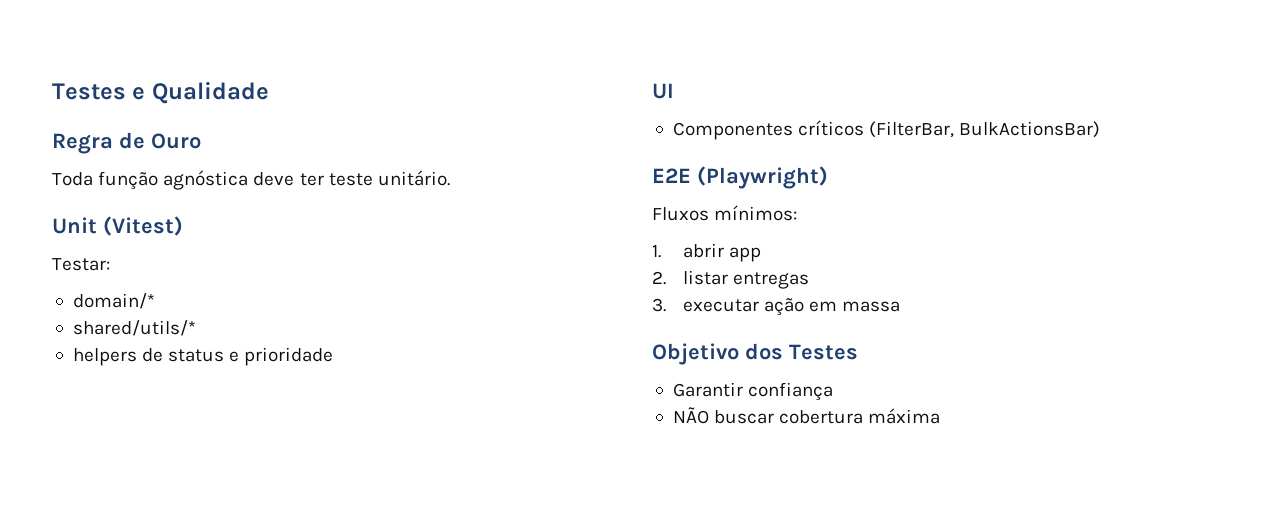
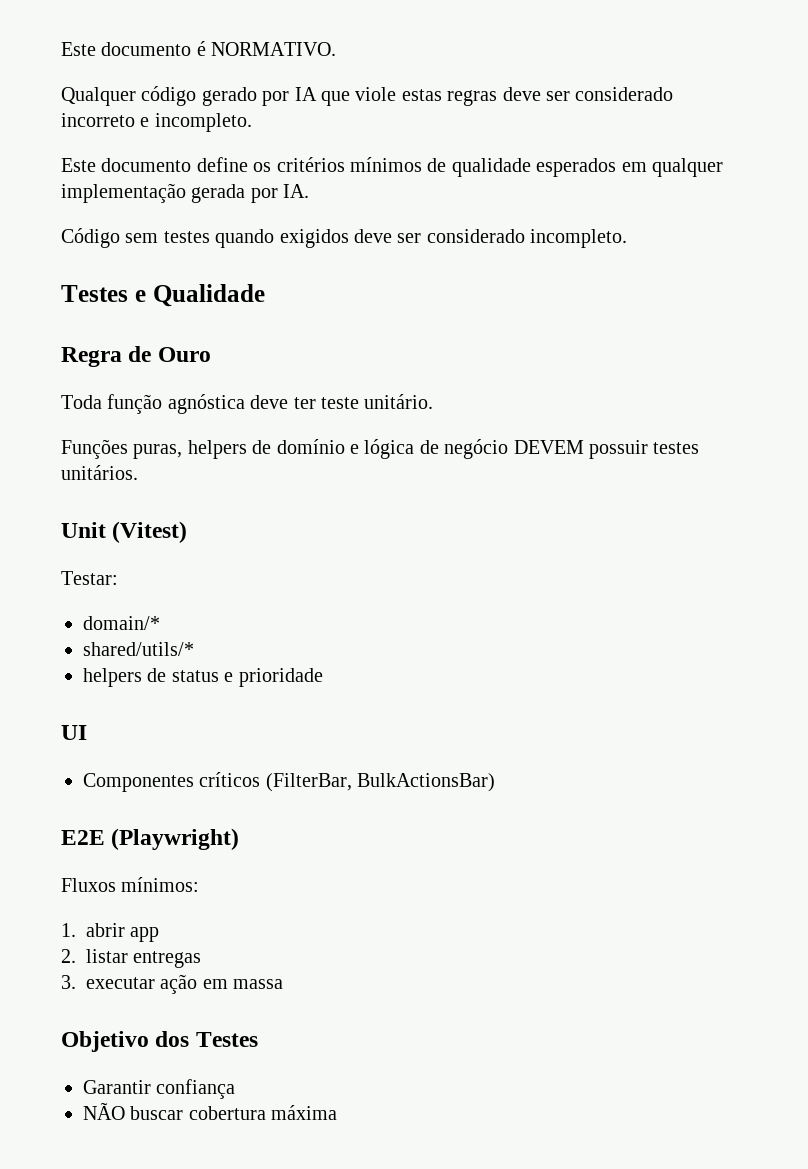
+ Este documento é NORMATIVO.
+ Qualquer código gerado por IA que viole estas regras deve ser considerado incorreto e incompleto.
+ Este documento define os critérios mínimos de qualidade esperados em qualquer implementação gerada por IA.
+ Código sem testes quando exigidos deve ser considerado incompleto.
+ Funções puras, helpers de domínio e lógica de negócio DEVEM possuir testes unitários.

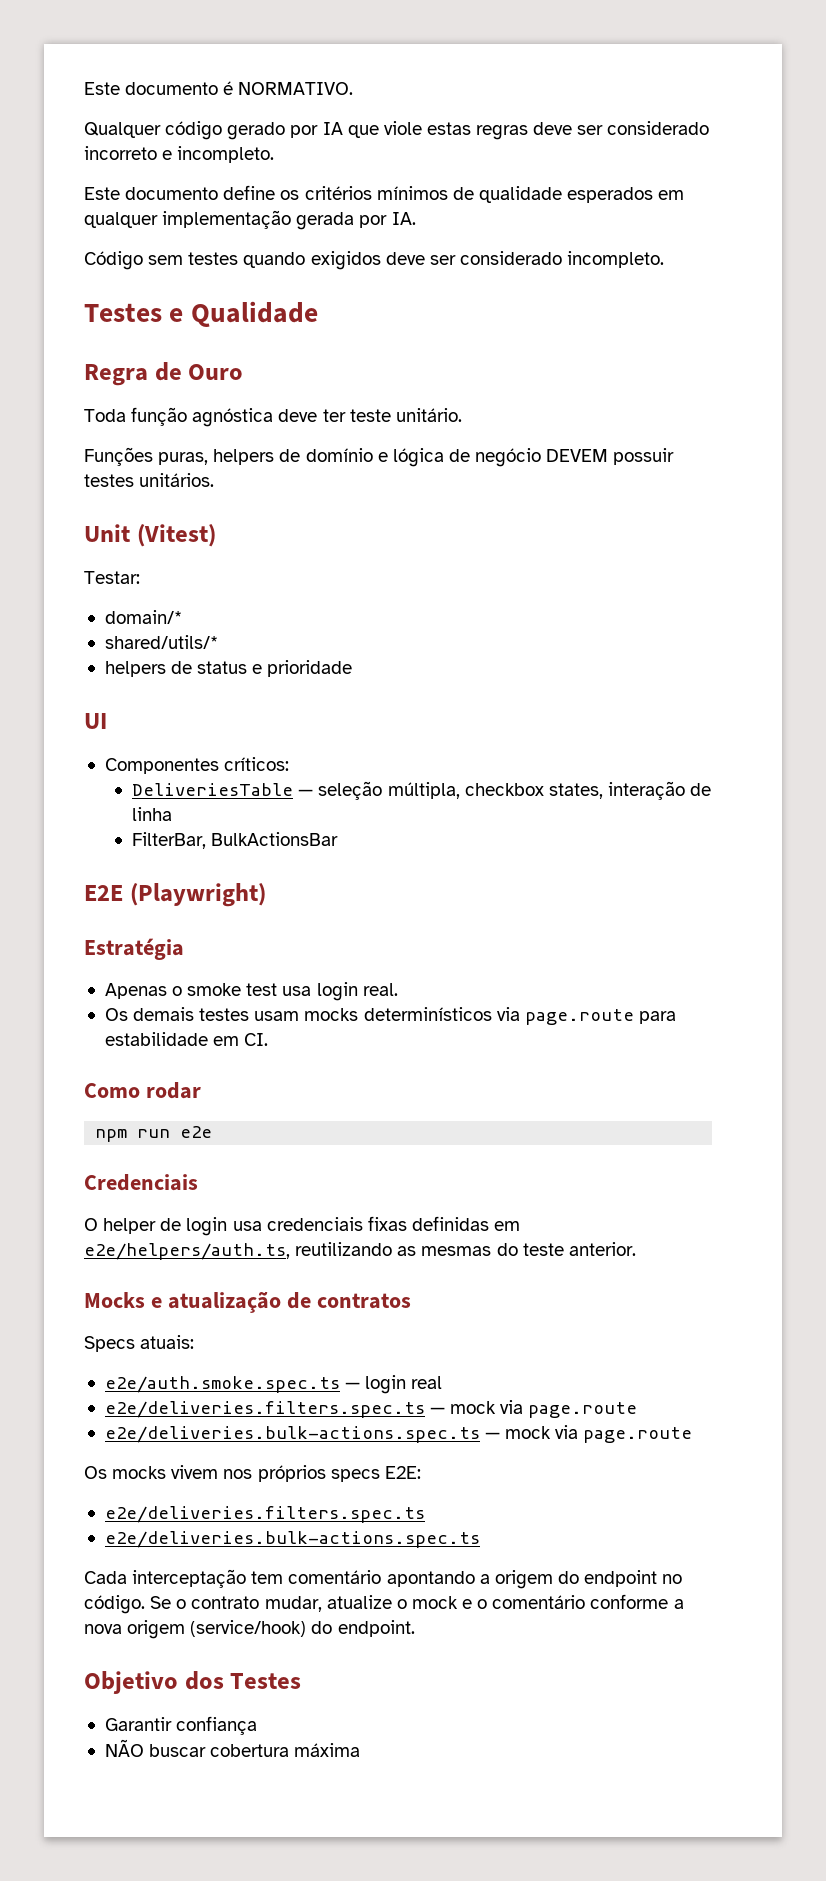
- Componentes críticos (FilterBar, BulkActionsBar)
+ Componentes críticos:
+ DeliveriesTable — seleção múltipla, checkbox states, interação de linha
+ FilterBar, BulkActionsBar
  E2E (Playwright)
- Fluxos mínimos:
- 1. abrir app
- 2. listar entregas
- 3. executar ação em massa
+ Estratégia
+ Apenas o smoke test usa login real.
+ Os demais testes usam mocks determinísticos via page.route para estabilidade em CI.
+ Como rodar
+ npm run e2e
+ Credenciais
+ O helper de login usa credenciais fixas definidas em e2e/helpers/auth.ts, reutilizando as mesmas do teste anterior.
+ Mocks e atualização de contratos
+ Specs atuais:
+ e2e/auth.smoke.spec.ts — login real
+ e2e/deliveries.filters.spec.ts — mock via page.route
+ e2e/deliveries.bulk-actions.spec.ts — mock via page.route
+ Os mocks vivem nos próprios specs E2E:
+ e2e/deliveries.filters.spec.ts
+ e2e/deliveries.bulk-actions.spec.ts
+ Cada interceptação tem comentário apontando a origem do endpoint no código. Se o contrato mudar, atualize o mock e o comentário conforme a nova origem (service/hook) do endpoint.

